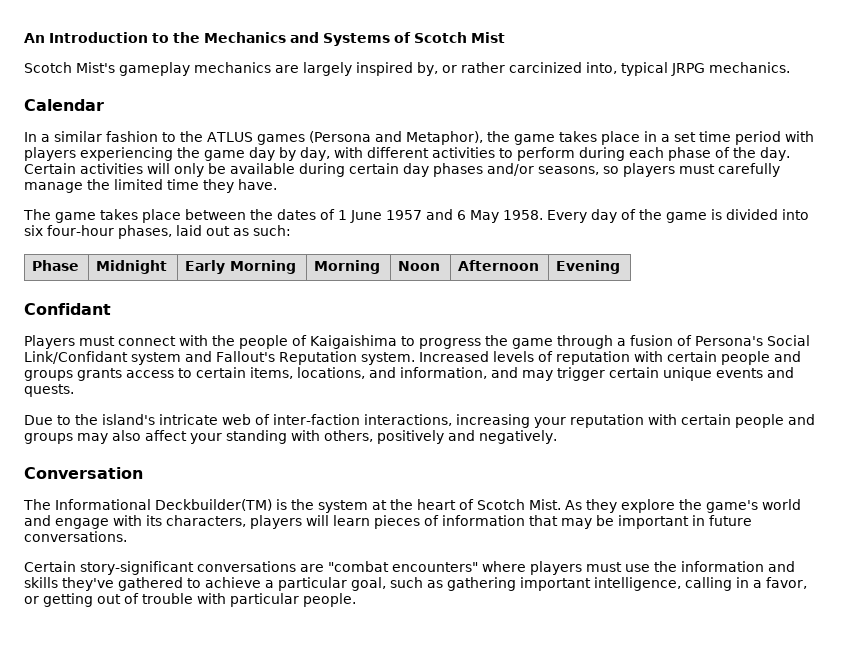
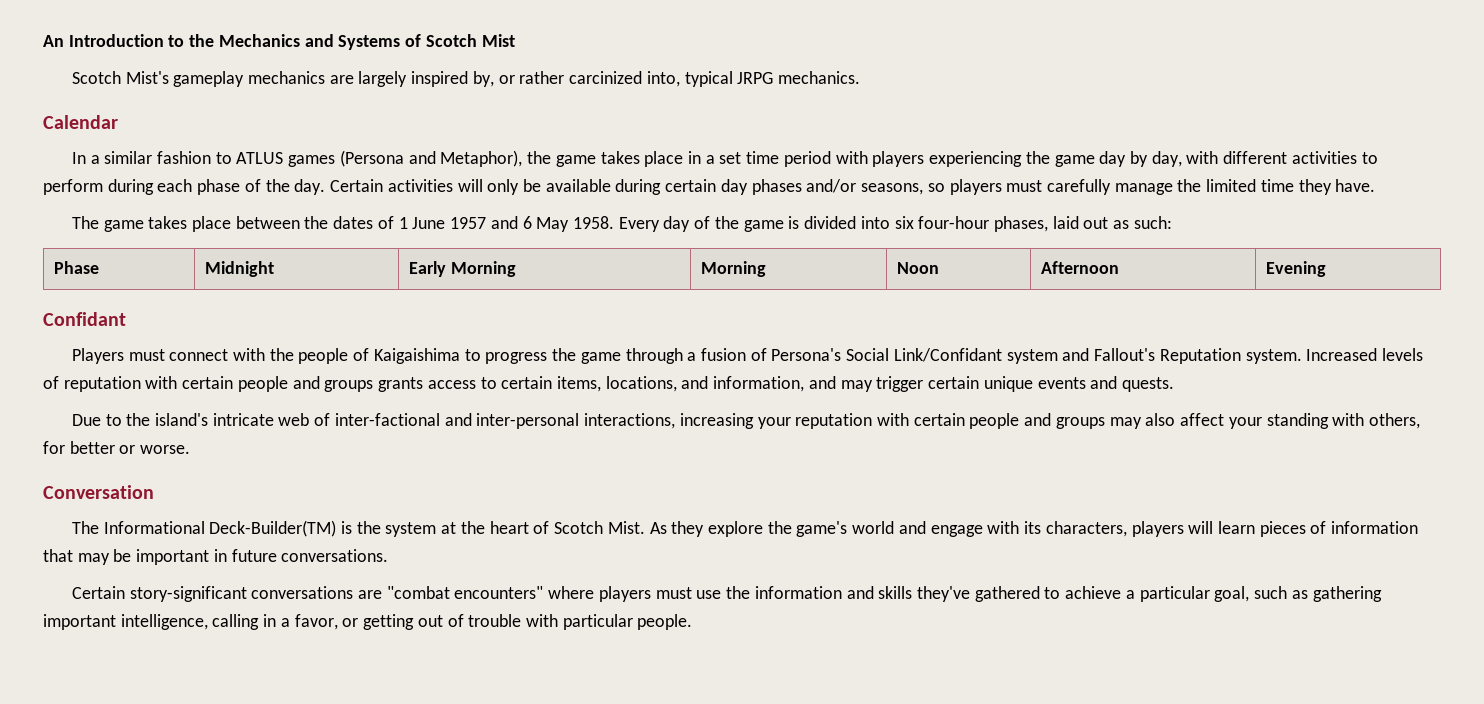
- In a similar fashion to the ATLUS games (Persona and Metaphor), the game takes place in a set time period with players experiencing the game day by day, with different activities to perform during each phase of the day.
+ In a similar fashion to ATLUS games (Persona and Metaphor), the game takes place in a set time period with players experiencing the game day by day, with different activities to perform during each phase of the day.
- Due to the island's intricate web of inter-faction interactions, increasing your reputation with certain people and groups may also affect your standing with others, positively and negatively.
+ Due to the island's intricate web of inter-factional and inter-personal interactions, increasing your reputation with certain people and groups may also affect your standing with others, for better or worse.
- The Informational Deckbuilder(TM) is the system at the heart of Scotch Mist.
+ The Informational Deck-Builder(TM) is the system at the heart of Scotch Mist.

